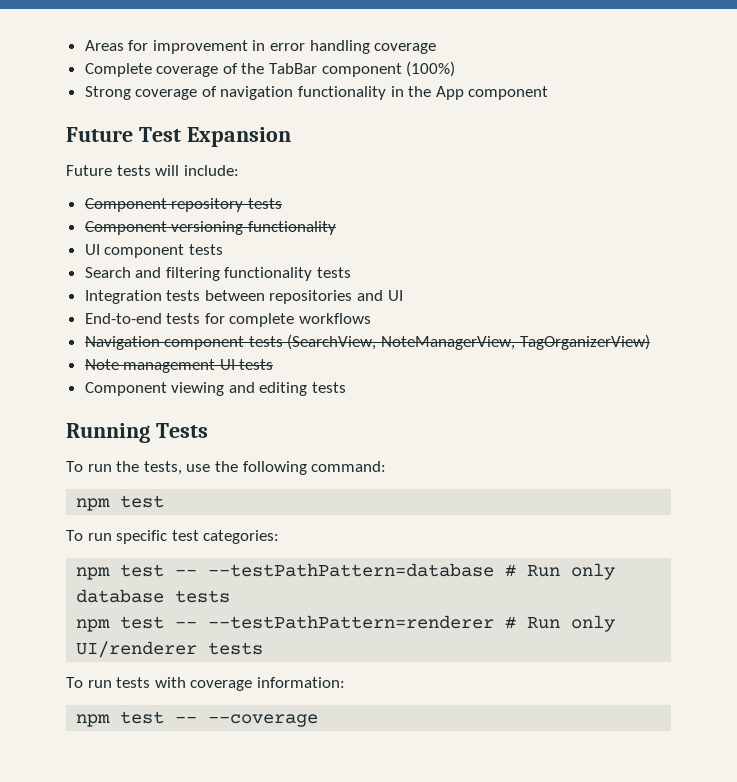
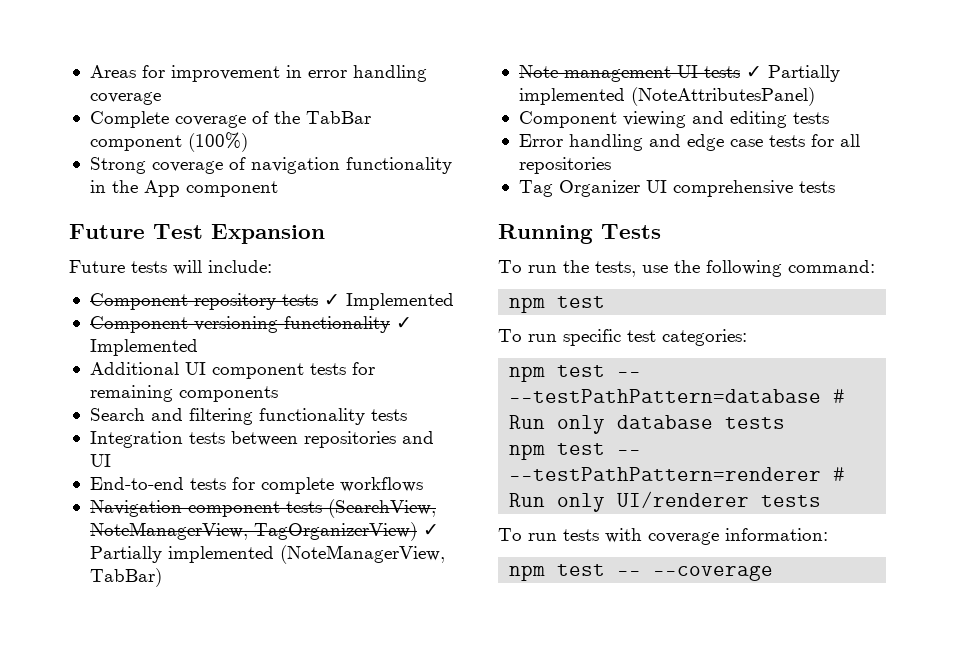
- Component repository tests
+ Component repository tests ✓ Implemented
- Component versioning functionality
- UI component tests
+ Component versioning functionality ✓ Implemented
+ Additional UI component tests for remaining components
- Navigation component tests (SearchView, NoteManagerView, TagOrganizerView)
+ Navigation component tests (SearchView, NoteManagerView, TagOrganizerView) ✓ Partially implemented (NoteManagerView, TabBar)
- Note management UI tests
+ Note management UI tests ✓ Partially implemented (NoteAttributesPanel)
+ Error handling and edge case tests for all repositories
+ Tag Organizer UI comprehensive tests

